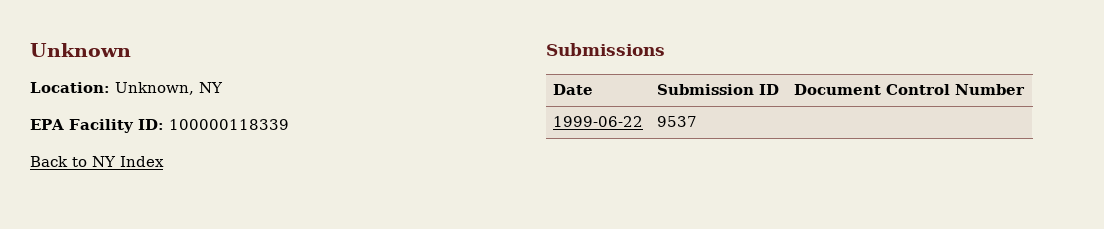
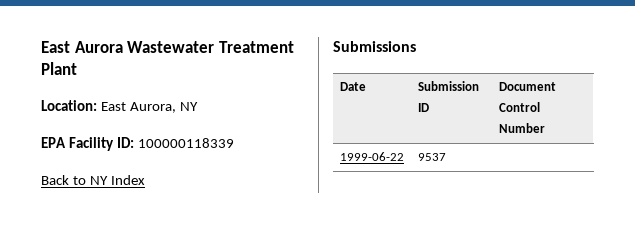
- Unknown
+ East Aurora Wastewater Treatment Plant
- Location: Unknown, NY
+ Location: East Aurora, NY

